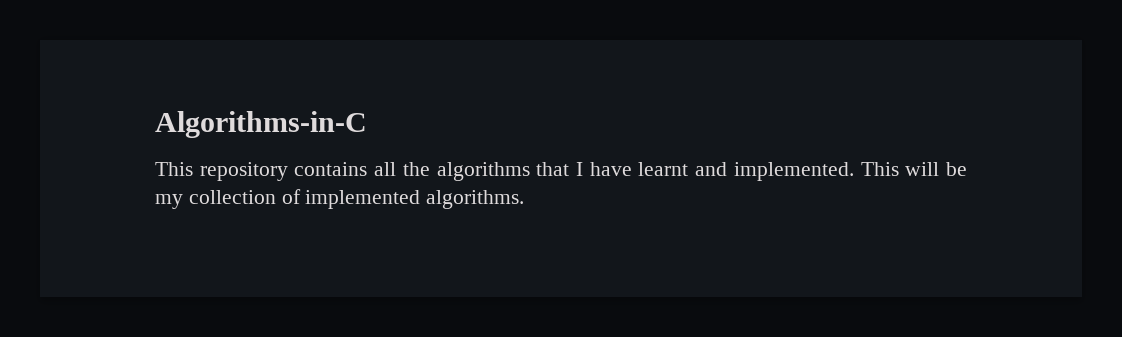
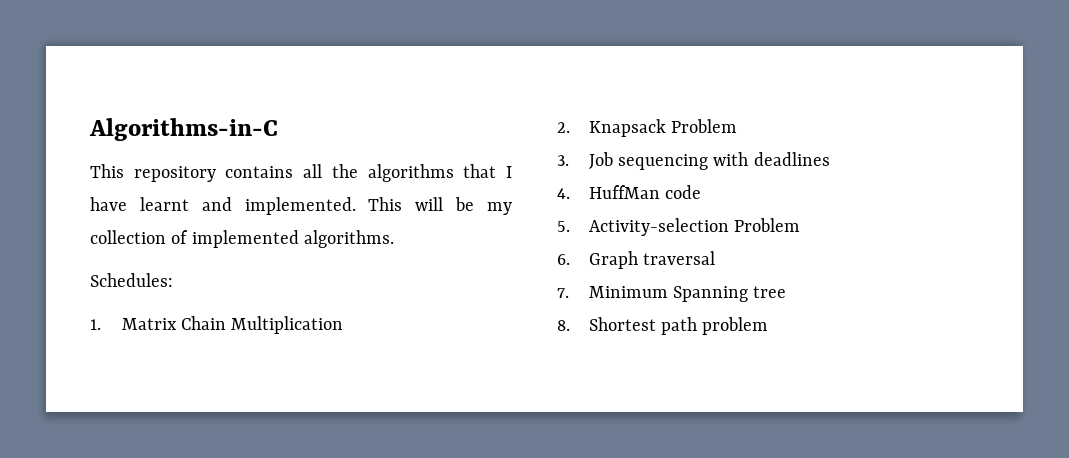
+ Schedules:
+ 1. Matrix Chain Multiplication
+ 2. Knapsack Problem
+ 3. Job sequencing with deadlines
+ 4. HuffMan code
+ 5. Activity-selection Problem
+ 6. Graph traversal
+ 7. Minimum Spanning tree
+ 8. Shortest path problem

